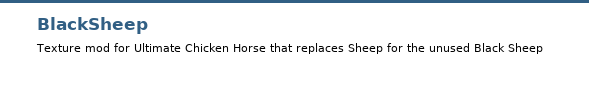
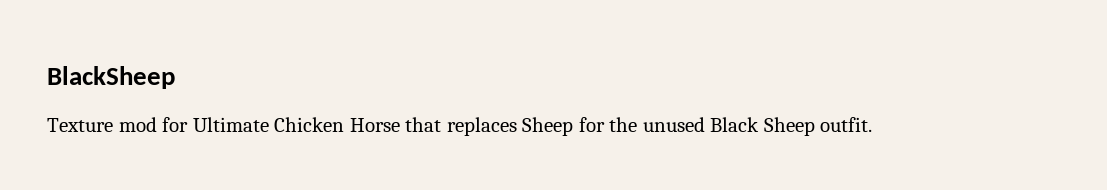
- Texture mod for Ultimate Chicken Horse that replaces Sheep for the unused Black Sheep
+ Texture mod for Ultimate Chicken Horse that replaces Sheep for the unused Black Sheep outfit.

